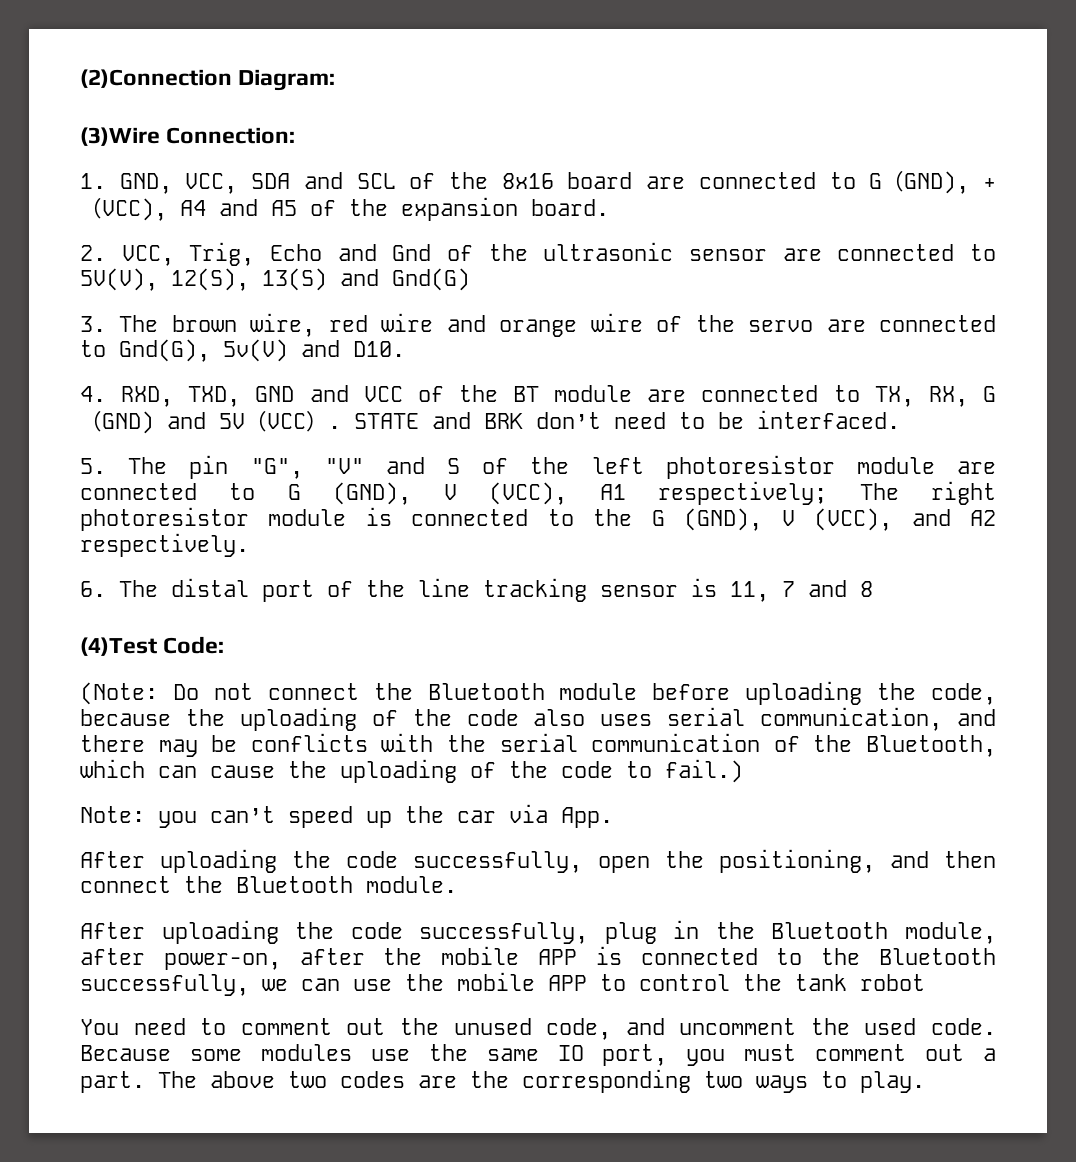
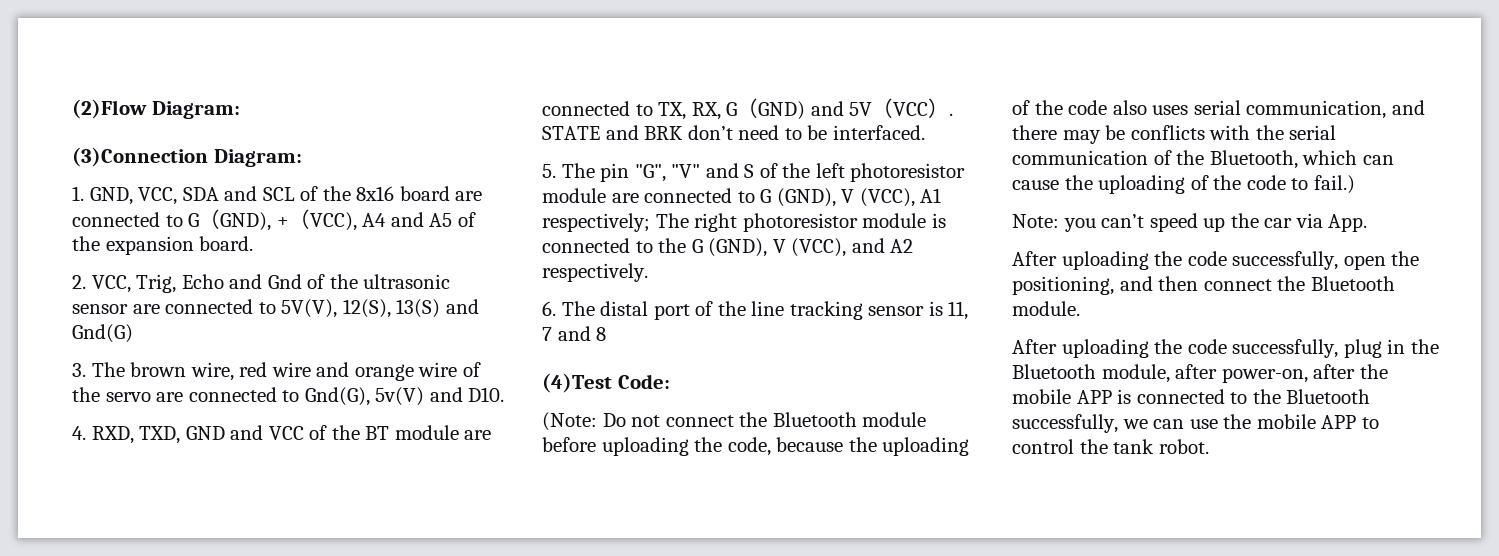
- (2)Connection Diagram:
- (3)Wire Connection:
+ (2)Flow Diagram:
+ (3)Connection Diagram:
- After uploading the code successfully, plug in the Bluetooth module, after power-on, after the mobile APP is connected to the Bluetooth successfully, we can use the mobile APP to control the tank robot
- You need to comment out the unused code, and uncomment the used code. Because some modules use the same IO port, you must comment out a part. The above two codes are the corresponding two ways to play.
+ After uploading the code successfully, plug in the Bluetooth module, after power-on, after the mobile APP is connected to the Bluetooth successfully, we can use the mobile APP to control the tank robot.

